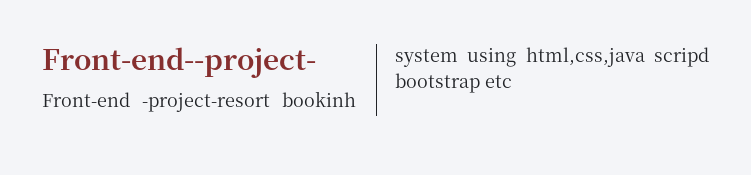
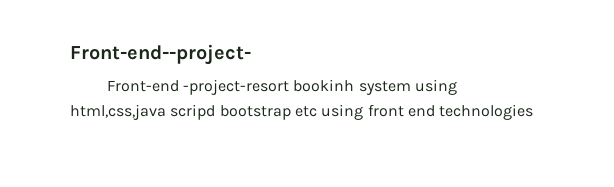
- Front-end -project-resort bookinh system using html,css,java scripd bootstrap etc
+ Front-end -project-resort bookinh system using html,css,java scripd bootstrap etc using front end technologies

